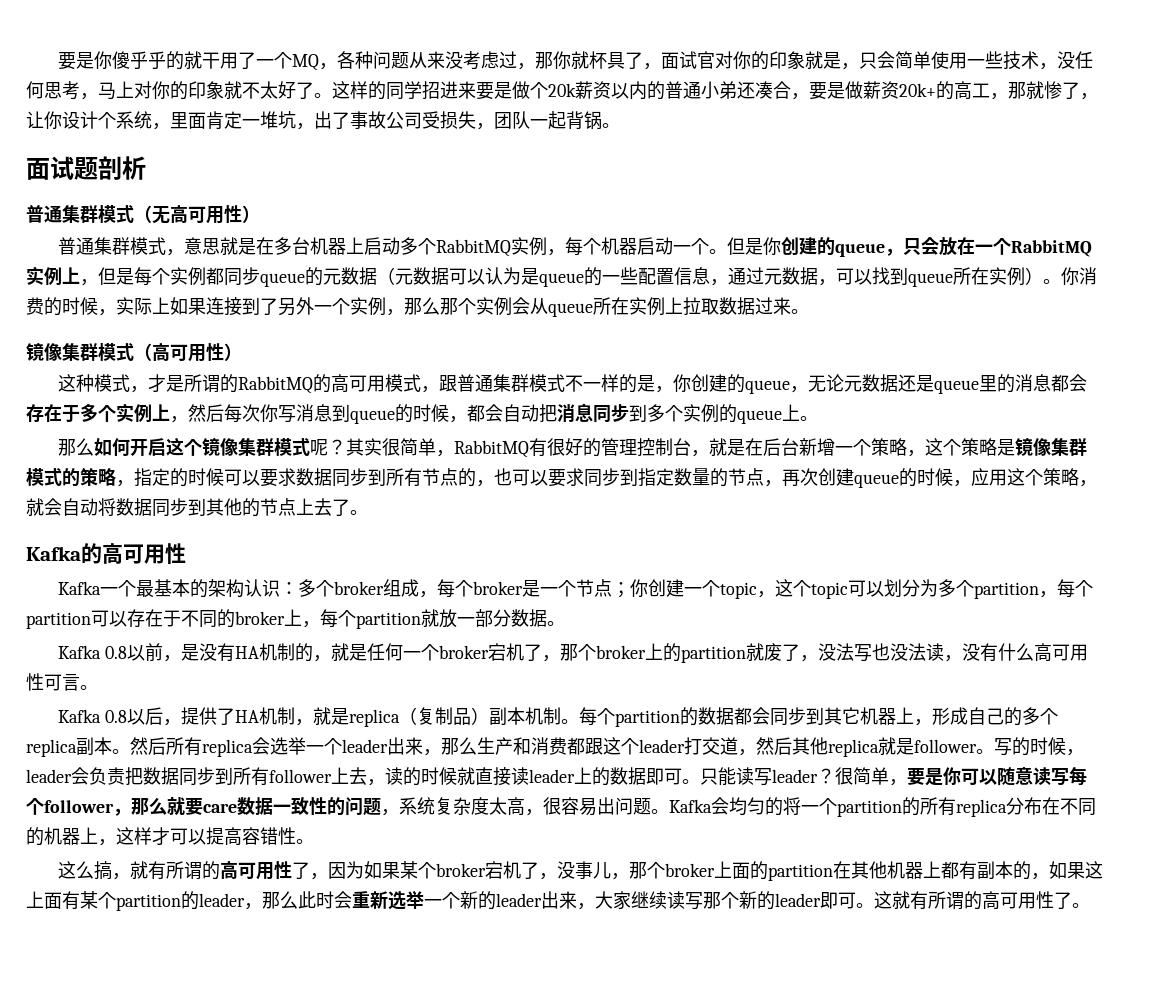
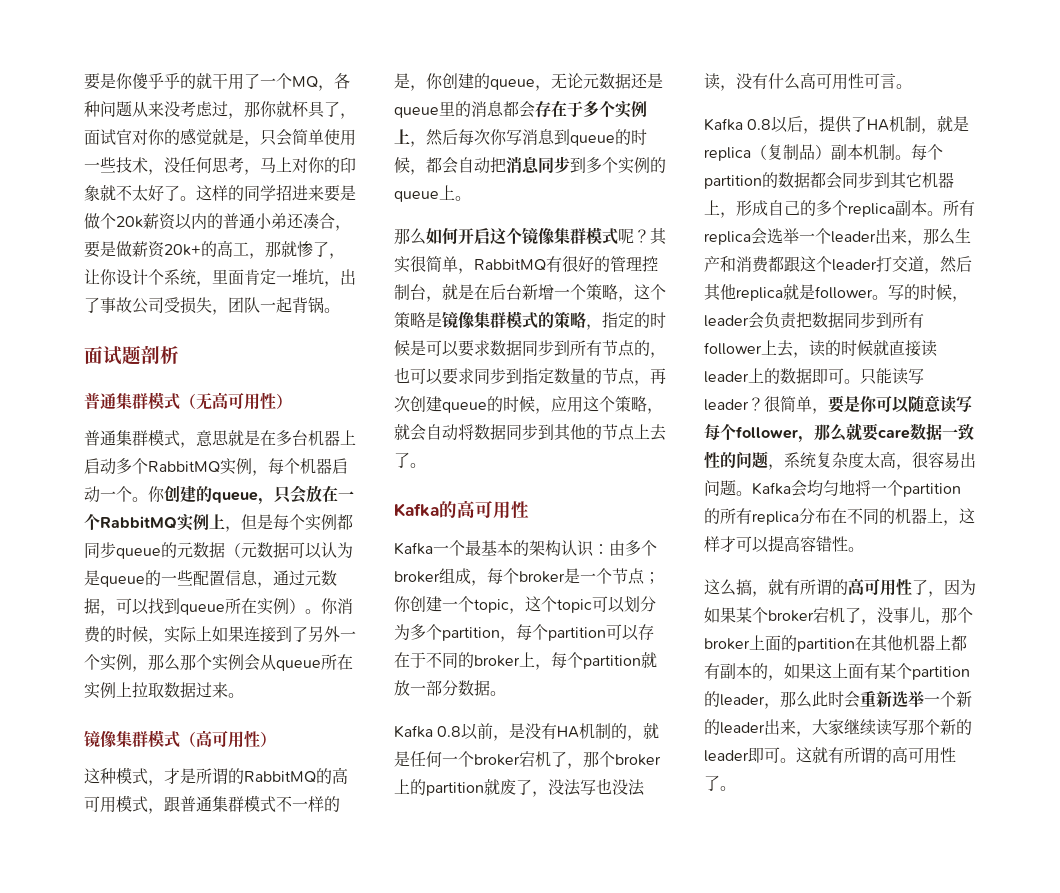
- 要是你傻乎乎的就干用了一个MQ，各种问题从来没考虑过，那你就杯具了，面试官对你的印象就是，只会简单使用一些技术，没任何思考，马上对你的印象就不太好了。
+ 要是你傻乎乎的就干用了一个MQ，各种问题从来没考虑过，那你就杯具了，面试官对你的感觉就是，只会简单使用一些技术，没任何思考，马上对你的印象就不太好了。
- 但是你创建的queue，只会放在一个RabbitMQ实例上，但是每个实例都同步queue的元数据（元数据可以认为是queue的一些配置信息，通过元数据，可以找到queue所在实例）。
+ 你创建的queue，只会放在一个RabbitMQ实例上，但是每个实例都同步queue的元数据（元数据可以认为是queue的一些配置信息，通过元数据，可以找到queue所在实例）。
- 其实很简单，RabbitMQ有很好的管理控制台，就是在后台新增一个策略，这个策略是镜像集群模式的策略，指定的时候可以要求数据同步到所有节点的，也可以要求同步到指定数量的节点，再次创建queue的时候，应用这个策略，就会自动将数据同步到其他的节点上去了。
+ 其实很简单，RabbitMQ有很好的管理控制台，就是在后台新增一个策略，这个策略是镜像集群模式的策略，指定的时候是可以要求数据同步到所有节点的，也可以要求同步到指定数量的节点，再次创建queue的时候，应用这个策略，就会自动将数据同步到其他的节点上去了。
- Kafka一个最基本的架构认识：多个broker组成，每个broker是一个节点；你创建一个topic，这个topic可以划分为多个partition，每个partition可以存在于不同的broker上，每个partition就放一部分数据。
+ Kafka一个最基本的架构认识：由多个broker组成，每个broker是一个节点；你创建一个topic，这个topic可以划分为多个partition，每个partition可以存在于不同的broker上，每个partition就放一部分数据。
- 然后所有replica会选举一个leader出来，那么生产和消费都跟这个leader打交道，然后其他replica就是follower。
+ 所有replica会选举一个leader出来，那么生产和消费都跟这个leader打交道，然后其他replica就是follower。
- Kafka会均匀的将一个partition的所有replica分布在不同的机器上，这样才可以提高容错性。
+ Kafka会均匀地将一个partition的所有replica分布在不同的机器上，这样才可以提高容错性。

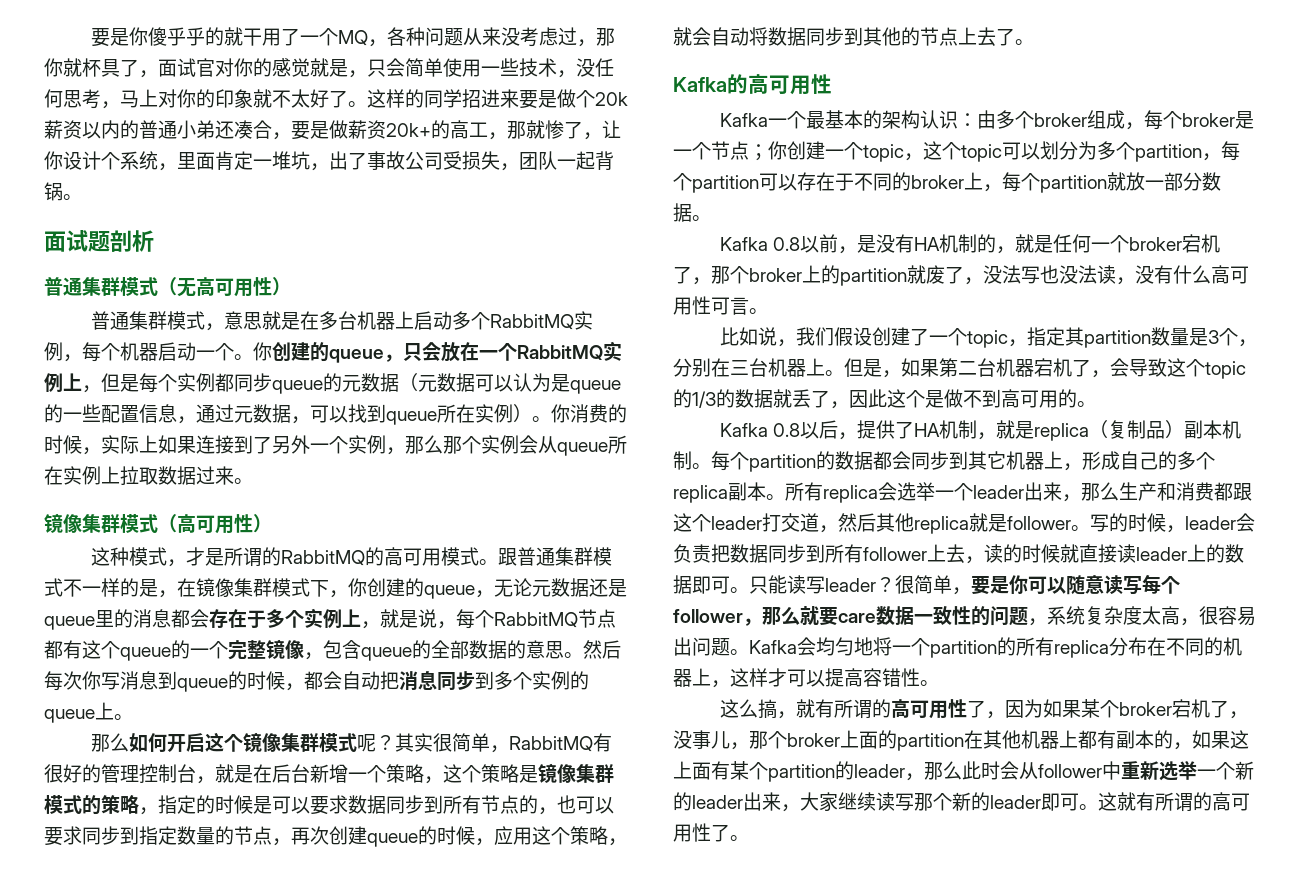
- 这种模式，才是所谓的RabbitMQ的高可用模式，跟普通集群模式不一样的是，你创建的queue，无论元数据还是queue里的消息都会存在于多个实例上，然后每次你写消息到queue的时候，都会自动把消息同步到多个实例的queue上。
+ 这种模式，才是所谓的RabbitMQ的高可用模式。跟普通集群模式不一样的是，在镜像集群模式下，你创建的queue，无论元数据还是queue里的消息都会存在于多个实例上，就是说，每个RabbitMQ节点都有这个queue的一个完整镜像，包含queue的全部数据的意思。然后每次你写消息到queue的时候，都会自动把消息同步到多个实例的queue上。
+ 比如说，我们假设创建了一个topic，指定其partition数量是3个，分别在三台机器上。但是，如果第二台机器宕机了，会导致这个topic的1/3的数据就丢了，因此这个是做不到高可用的。
- 这么搞，就有所谓的高可用性了，因为如果某个broker宕机了，没事儿，那个broker上面的partition在其他机器上都有副本的，如果这上面有某个partition的leader，那么此时会重新选举一个新的leader出来，大家继续读写那个新的leader即可。
+ 这么搞，就有所谓的高可用性了，因为如果某个broker宕机了，没事儿，那个broker上面的partition在其他机器上都有副本的，如果这上面有某个partition的leader，那么此时会从follower中重新选举一个新的leader出来，大家继续读写那个新的leader即可。

